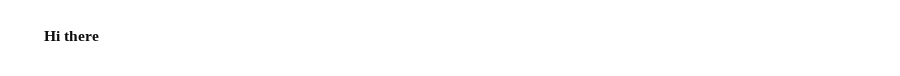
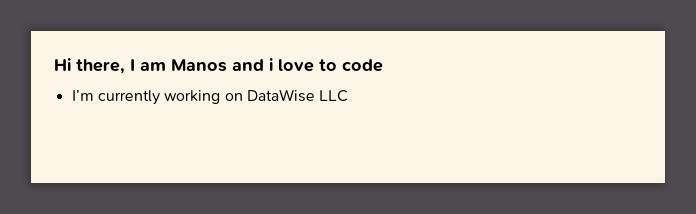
- Hi there
+ Hi there, I am Manos and i love to code
+ I’m currently working on DataWise LLC

